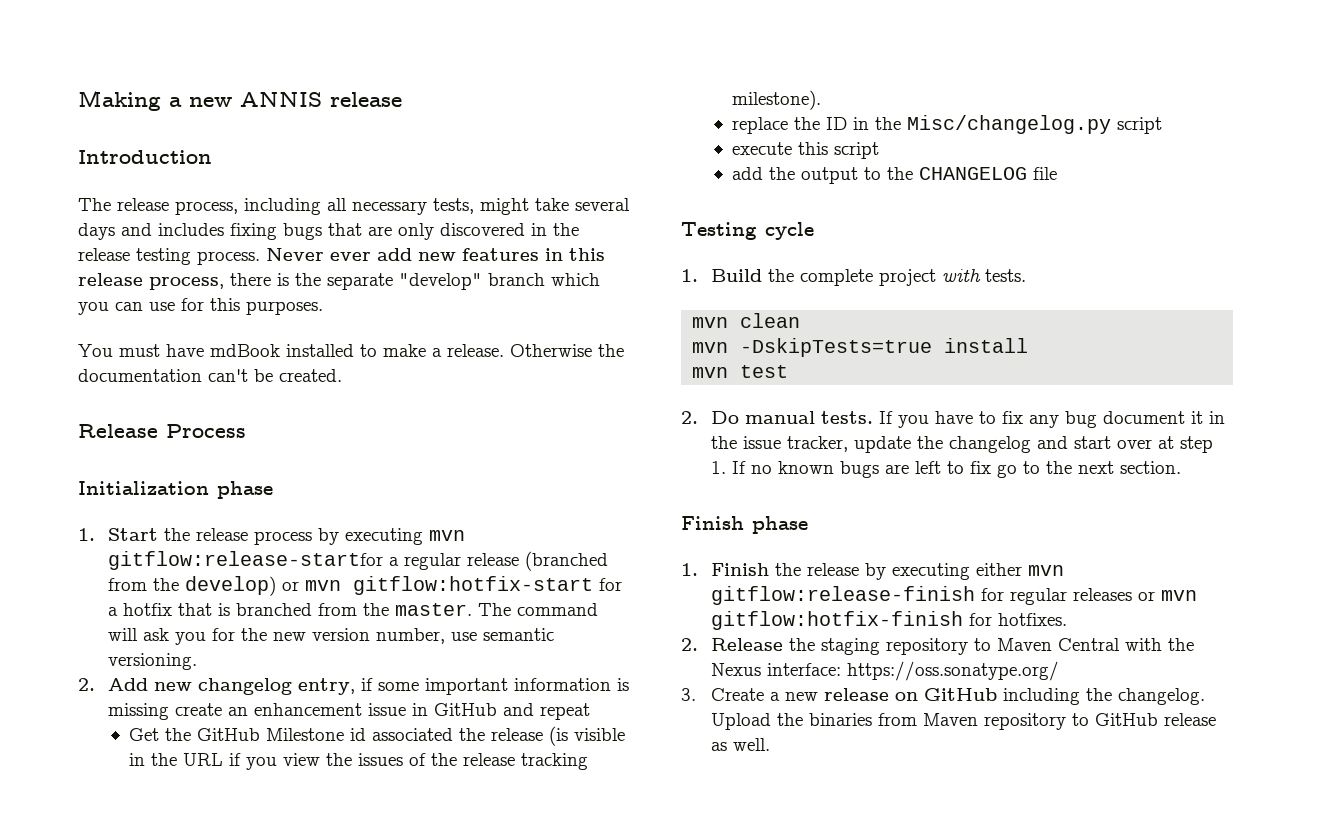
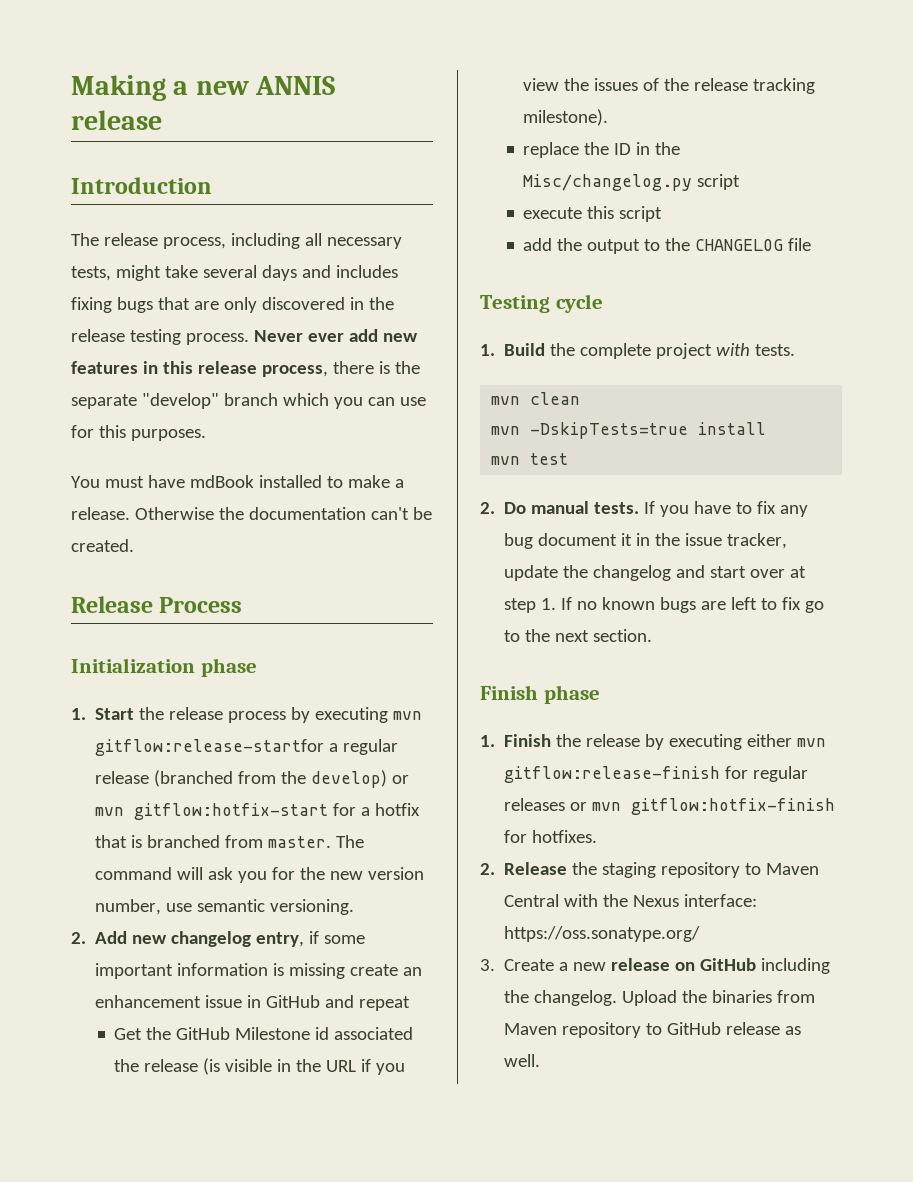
- 1. Start the release process by executing mvn gitflow:release-startfor a regular release (branched from the develop) or mvn gitflow:hotfix-start for a hotfix that is branched from the master.
+ 1. Start the release process by executing mvn gitflow:release-startfor a regular release (branched from the develop) or mvn gitflow:hotfix-start for a hotfix that is branched from master.

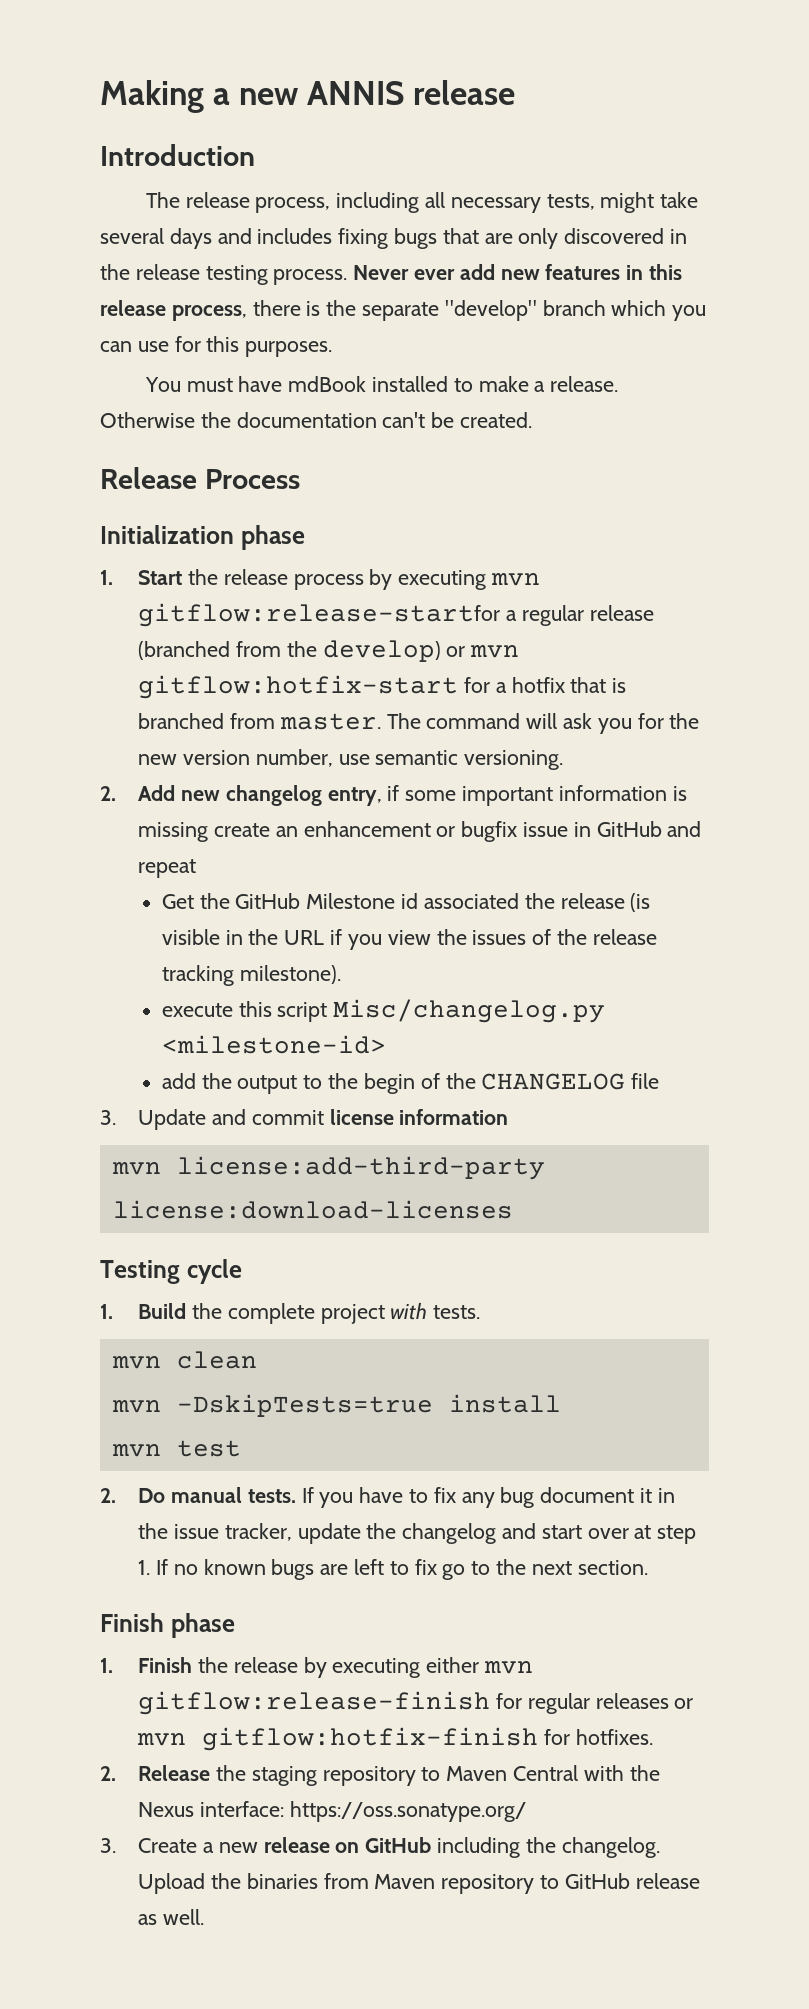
- 2. Add new changelog entry, if some important information is missing create an enhancement issue in GitHub and repeat
+ 2. Add new changelog entry, if some important information is missing create an enhancement or bugfix issue in GitHub and repeat
- replace the ID in the Misc/changelog.py script
- execute this script
+ execute this script Misc/changelog.py <milestone-id>
- add the output to the CHANGELOG file
+ add the output to the begin of the CHANGELOG file
+ 3. Update and commit license information
+ mvn license:add-third-party license:download-licenses

